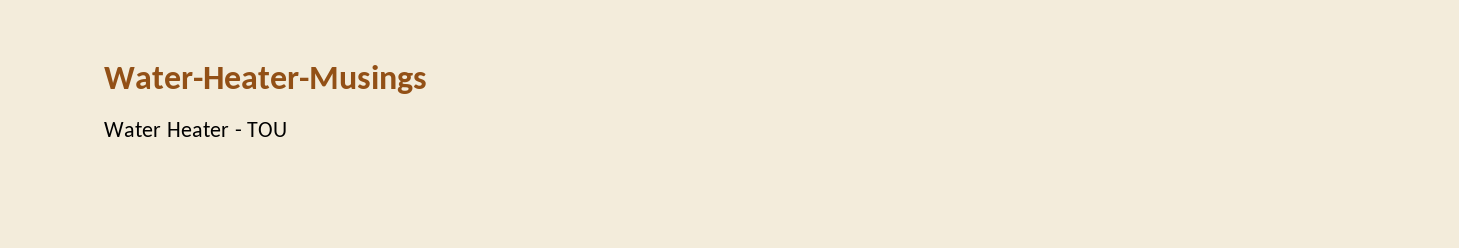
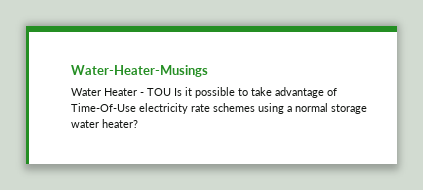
- Water Heater - TOU
+ Water Heater - TOU Is it possible to take advantage of Time-Of-Use electricity rate schemes using a normal storage water heater?

